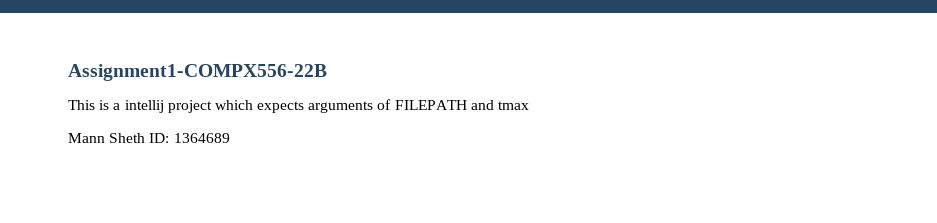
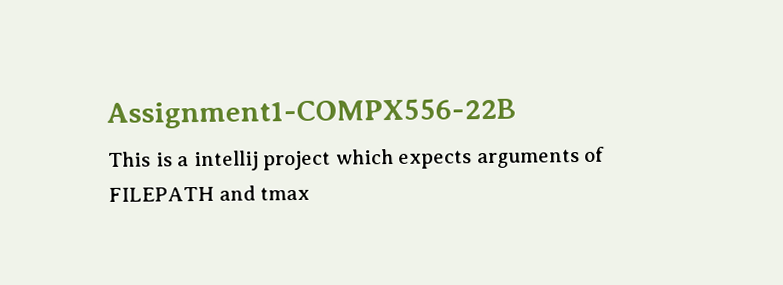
- Mann Sheth ID: 1364689

